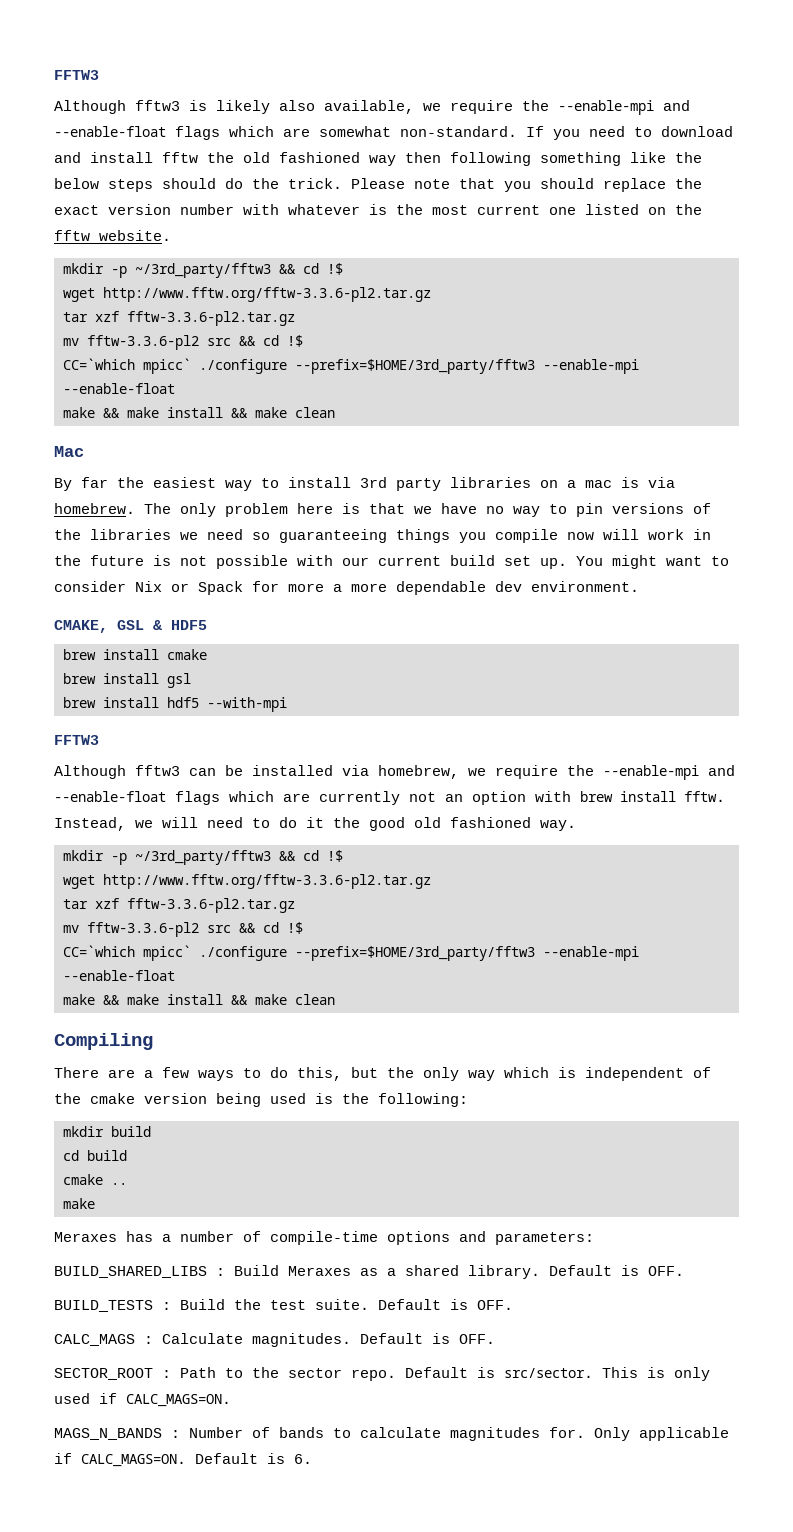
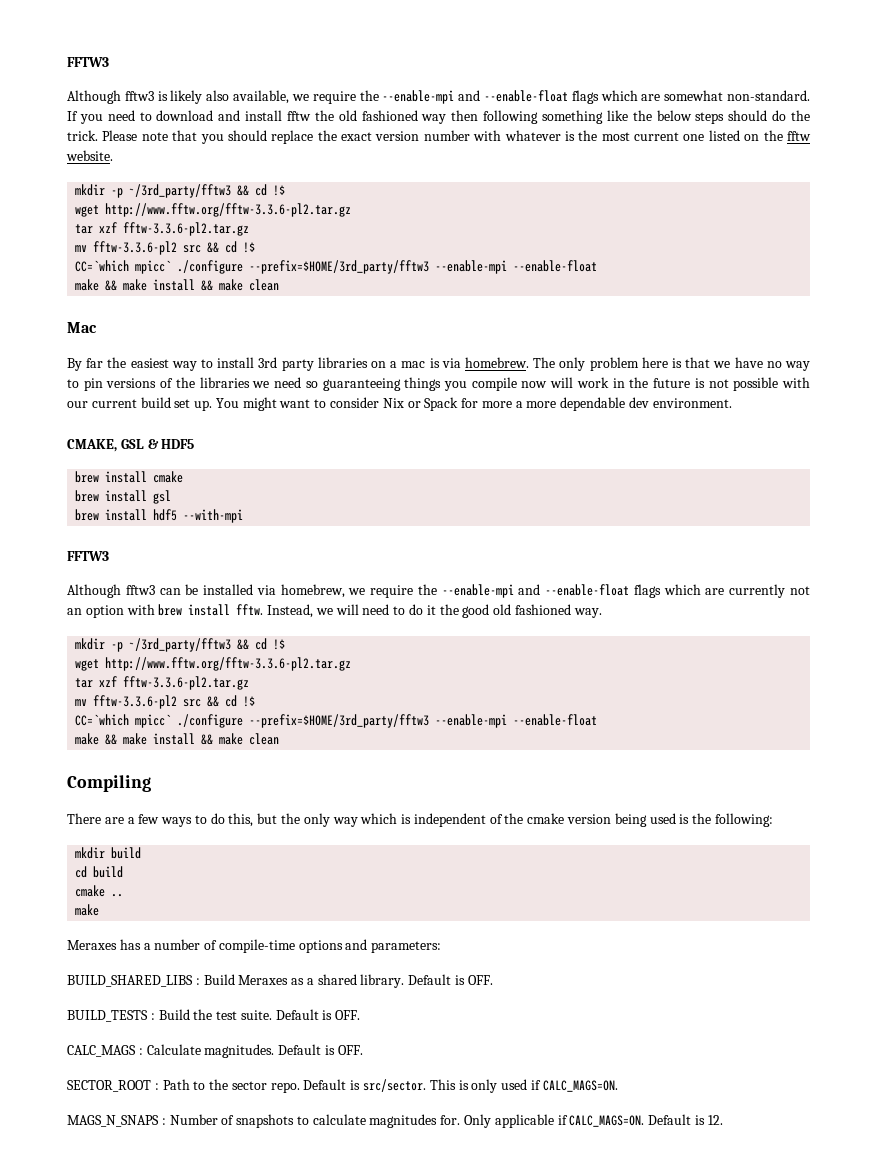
- MAGS_N_BANDS : Number of bands to calculate magnitudes for.
+ MAGS_N_SNAPS : Number of snapshots to calculate magnitudes for.
- Default is 6.
+ Default is 12.

